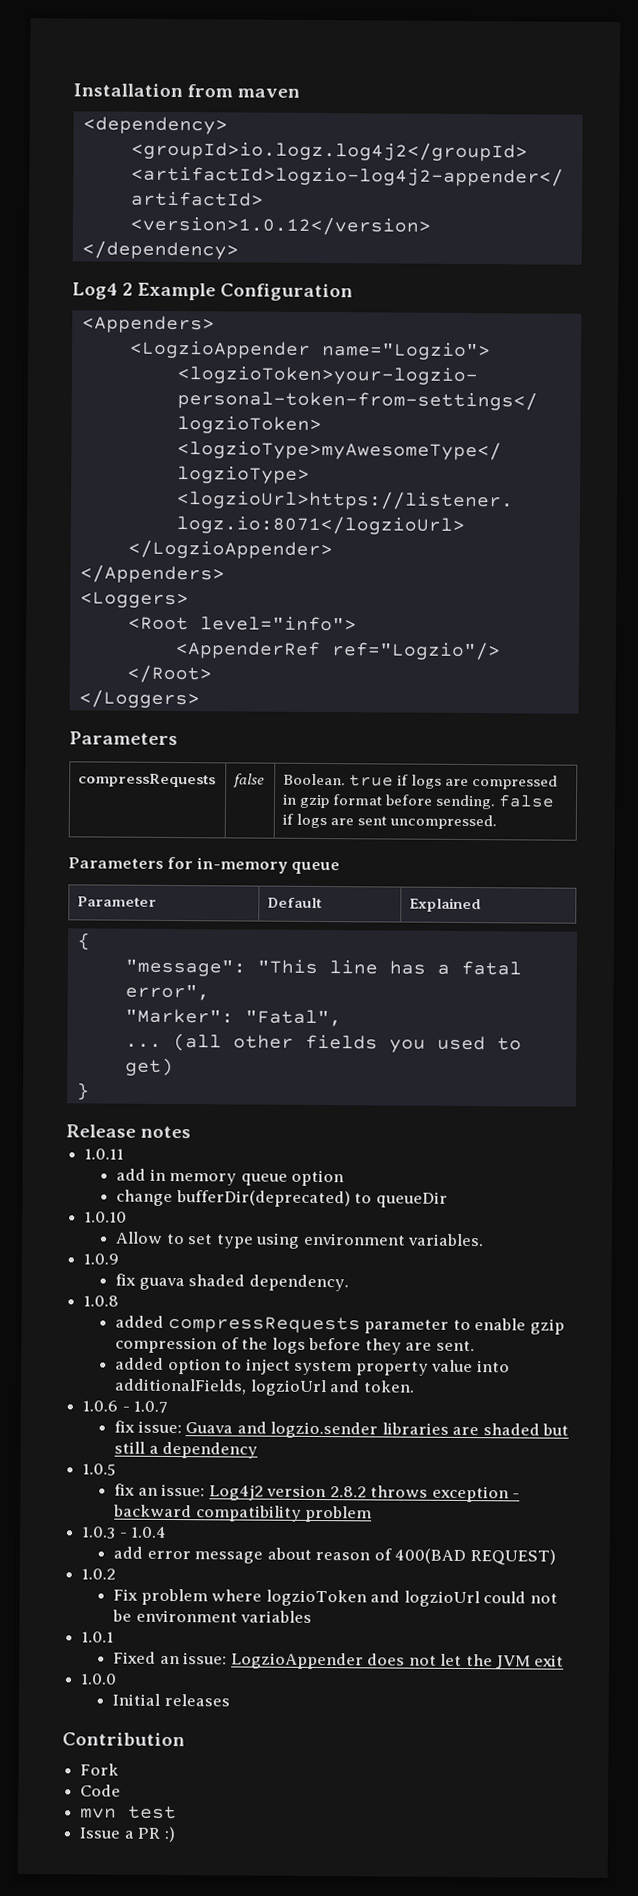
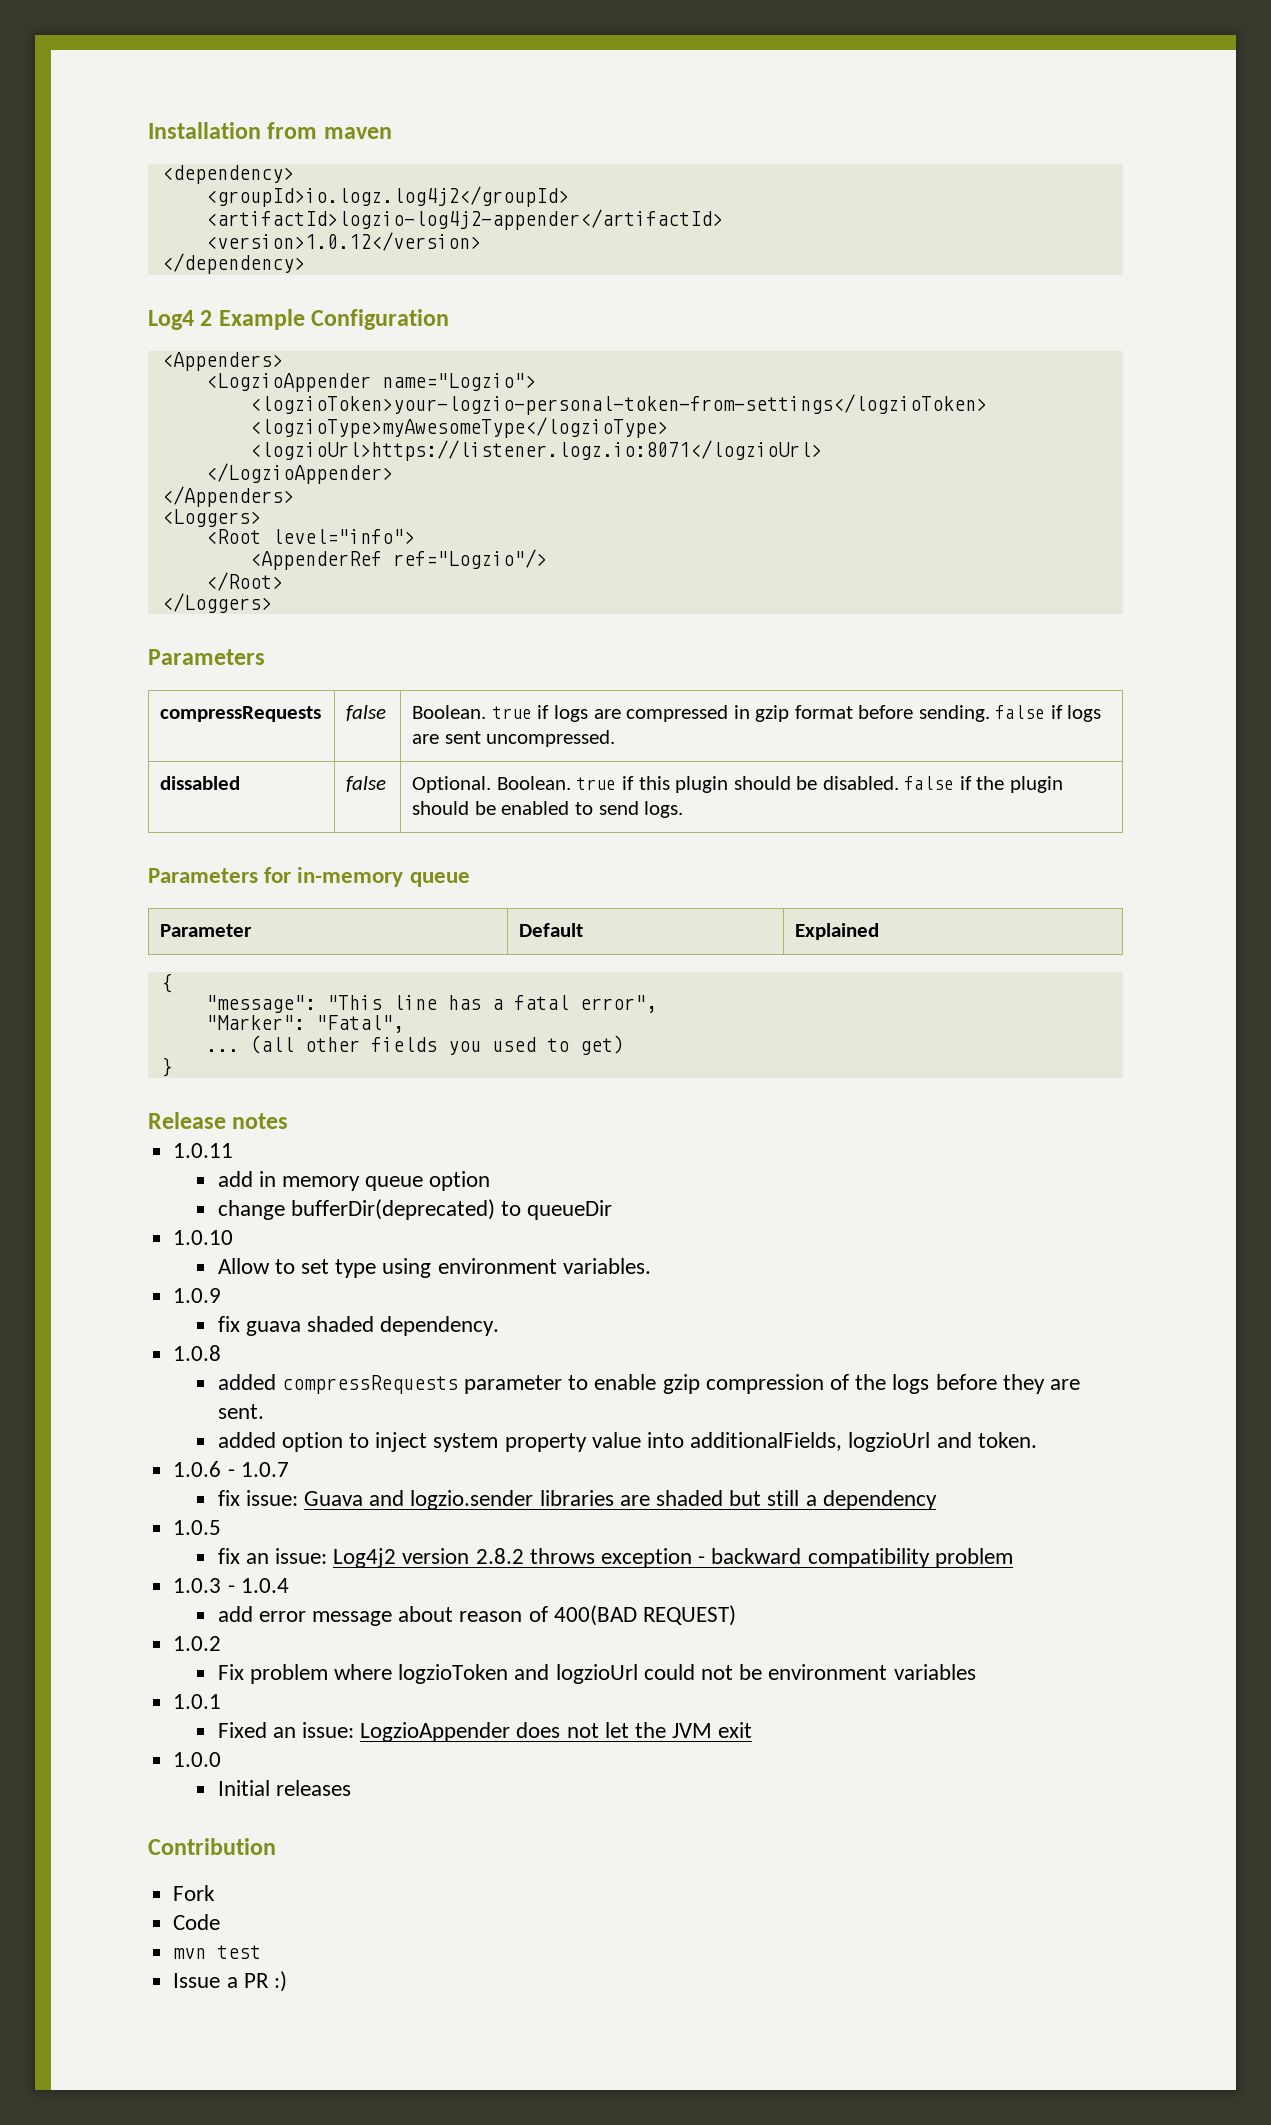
+ dissabled | false | Optional. Boolean. true if this plugin should be disabled. false if the plugin should be enabled to send logs.

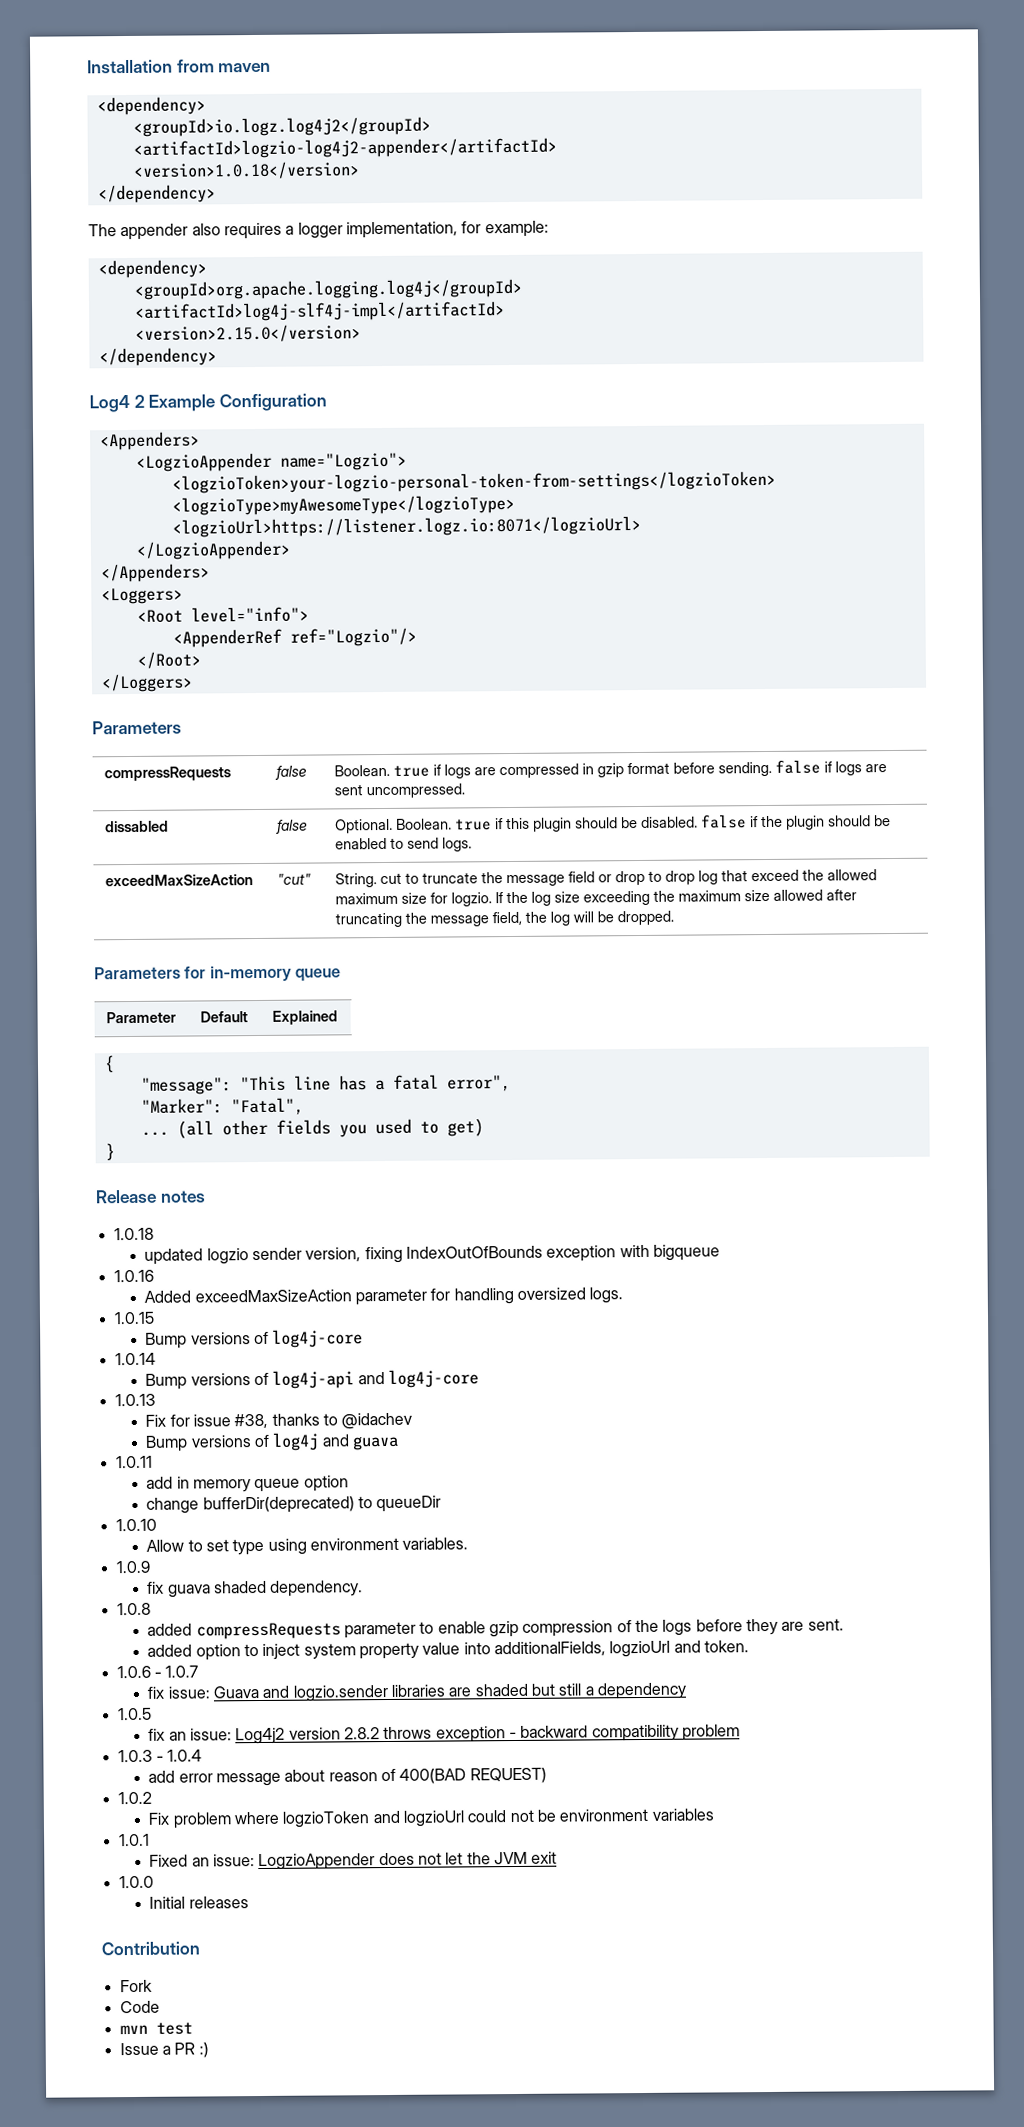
- <version>1.0.12</version>
+ <version>1.0.18</version>
+ </dependency>
+ The appender also requires a logger implementation, for example:
+ <dependency>
+ <groupId>org.apache.logging.log4j</groupId>
+ <artifactId>log4j-slf4j-impl</artifactId>
+ <version>2.15.0</version>
+ exceedMaxSizeAction | "cut" | String. cut to truncate the message field or drop to drop log that exceed the allowed maximum size for logzio. If the log size exceeding the maximum size allowed after truncating the message field, the log will be dropped.
+ 1.0.18
+ updated logzio sender version, fixing IndexOutOfBounds exception with bigqueue
+ 1.0.16
+ Added exceedMaxSizeAction parameter for handling oversized logs.
+ 1.0.15
+ Bump versions of log4j-core
+ 1.0.14
+ Bump versions of log4j-api and log4j-core
+ 1.0.13
+ Fix for issue #38, thanks to @idachev
+ Bump versions of log4j and guava

